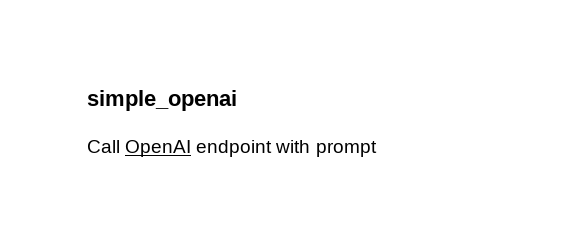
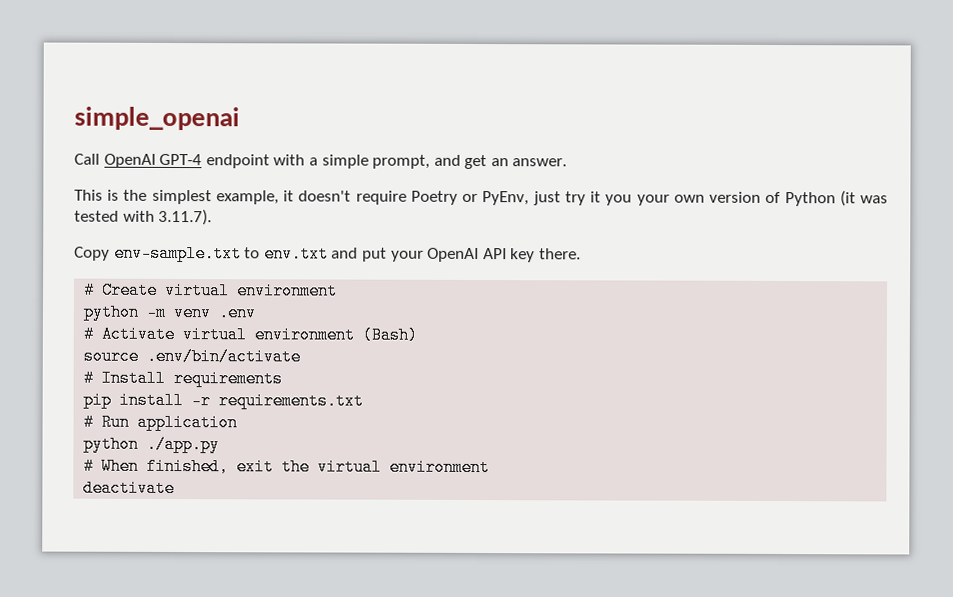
- Call OpenAI endpoint with prompt
+ Call OpenAI GPT-4 endpoint with a simple prompt, and get an answer.
+ This is the simplest example, it doesn't require Poetry or PyEnv, just try it you your own version of Python (it was tested with 3.11.7).
+ Copy env-sample.txt to env.txt and put your OpenAI API key there.
+ # Create virtual environment
+ python -m venv .env
+ # Activate virtual environment (Bash)
+ source .env/bin/activate
+ # Install requirements
+ pip install -r requirements.txt
+ # Run application
+ python ./app.py
+ # When finished, exit the virtual environment
+ deactivate

